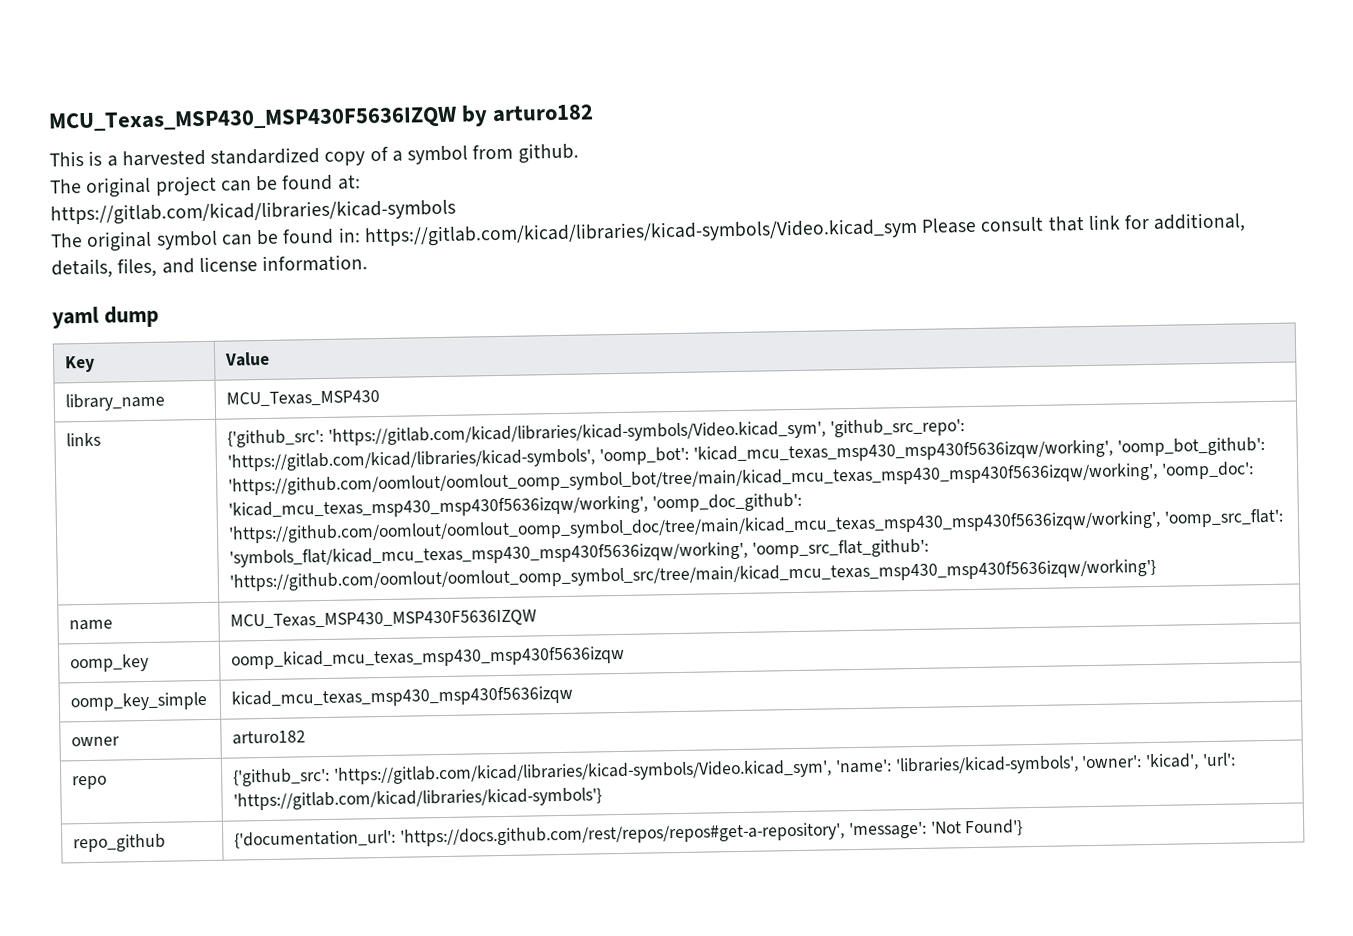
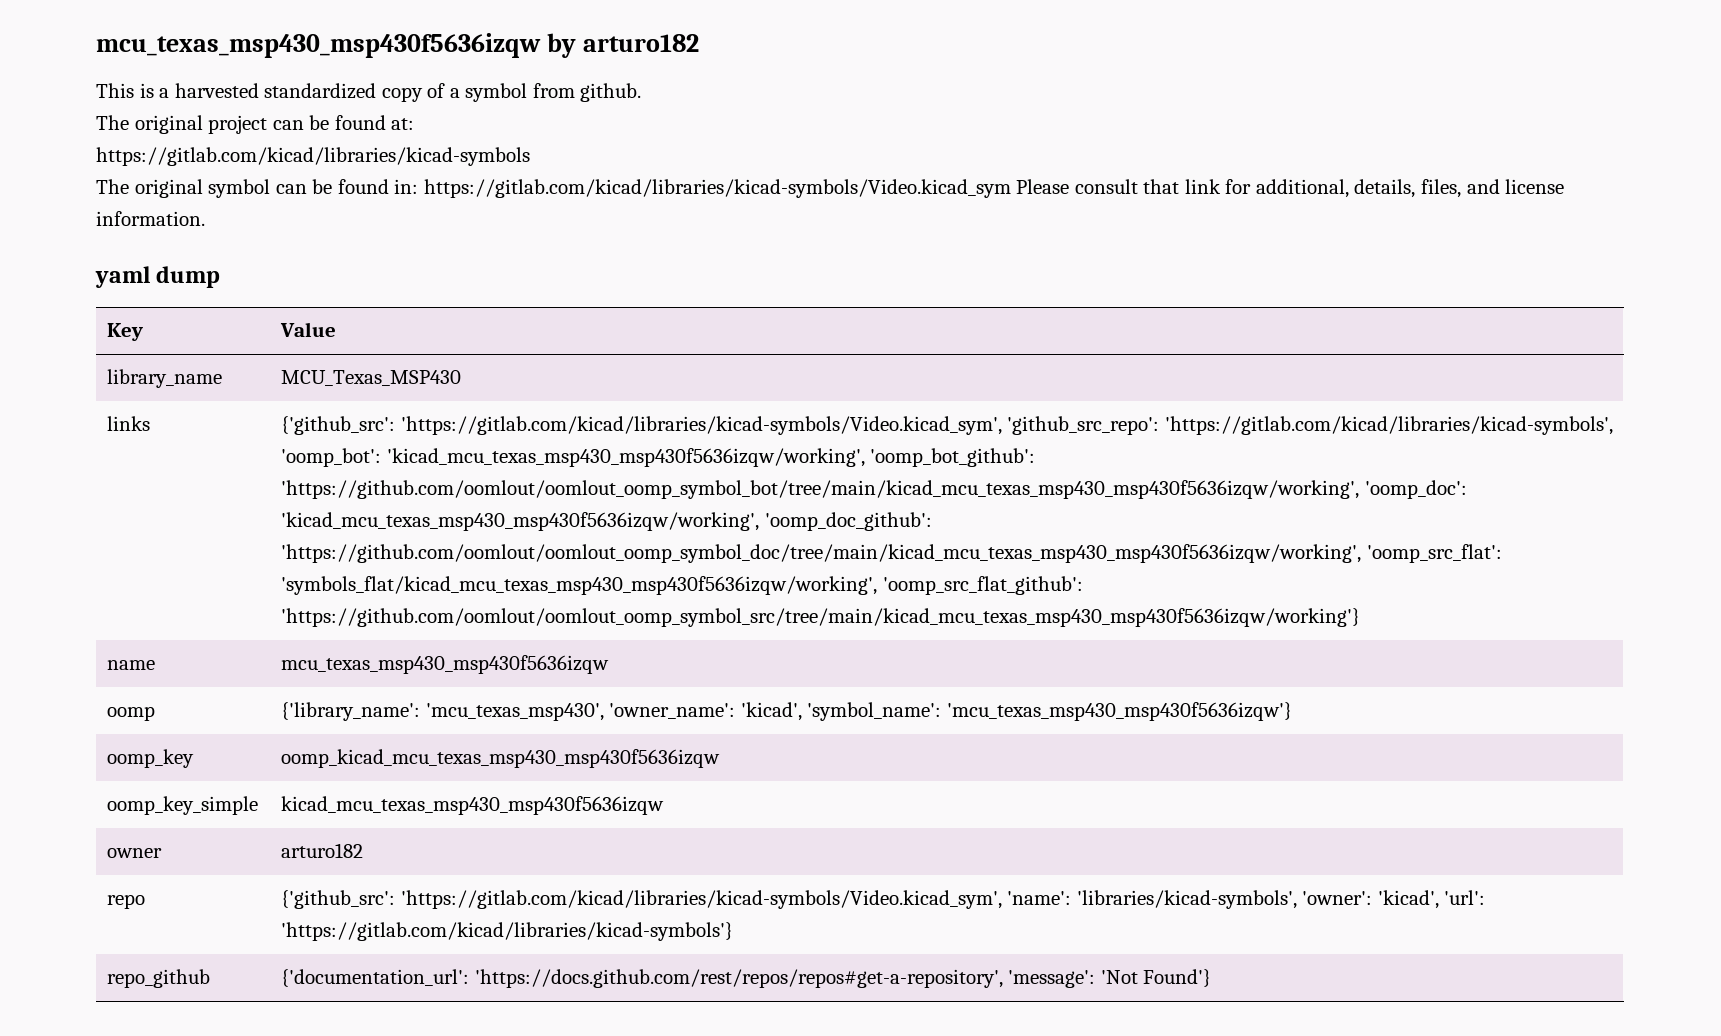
- MCU_Texas_MSP430_MSP430F5636IZQW by arturo182
+ mcu_texas_msp430_msp430f5636izqw by arturo182
- name | MCU_Texas_MSP430_MSP430F5636IZQW
+ name | mcu_texas_msp430_msp430f5636izqw
+ oomp | {'library_name': 'mcu_texas_msp430', 'owner_name': 'kicad', 'symbol_name': 'mcu_texas_msp430_msp430f5636izqw'}

